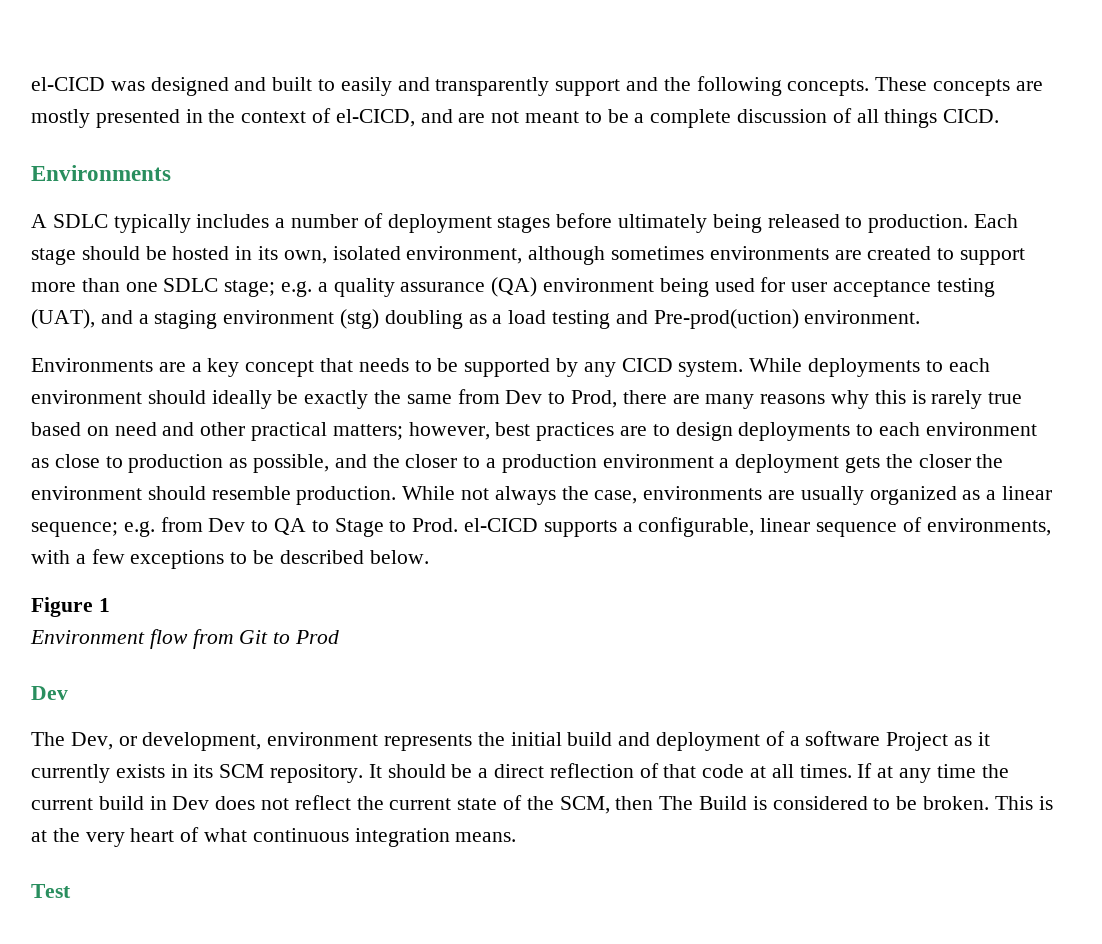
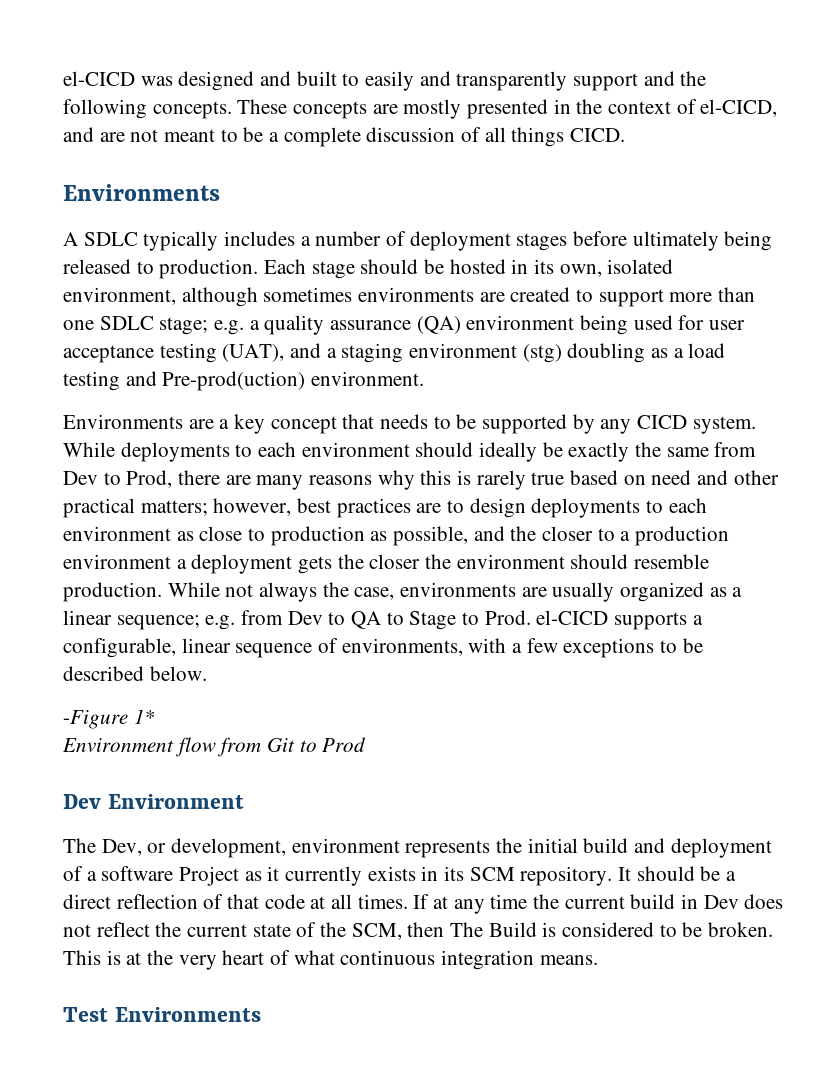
- Figure 1
+ -Figure 1*
  Environment flow from Git to Prod
- Dev
+ Dev Environment
- Test
+ Test Environments

